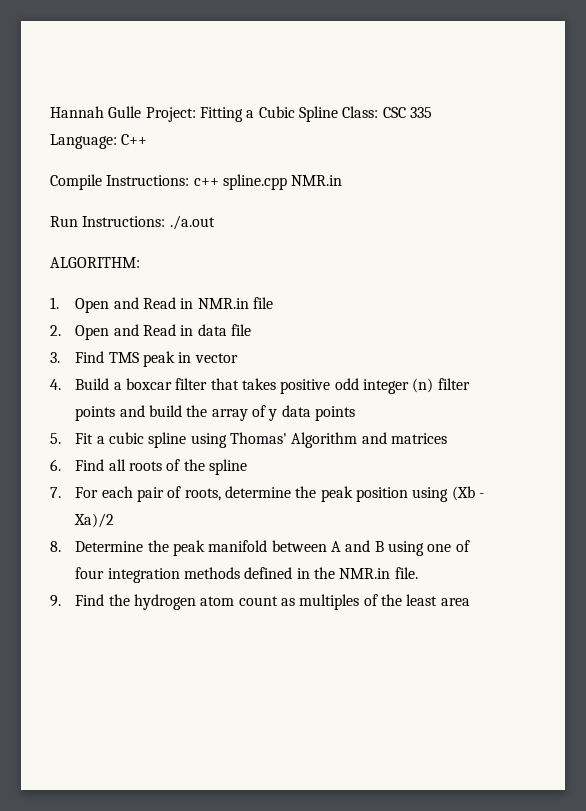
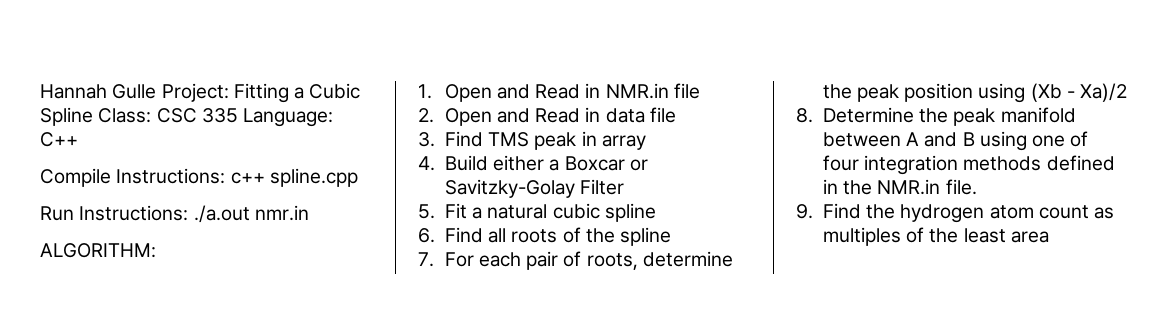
- Compile Instructions: c++ spline.cpp NMR.in
+ Compile Instructions: c++ spline.cpp
- Run Instructions: ./a.out
+ Run Instructions: ./a.out nmr.in
- 3. Find TMS peak in vector
+ 3. Find TMS peak in array
- 4. Build a boxcar filter that takes positive odd integer (n) filter points and build the array of y data points
+ 4. Build either a Boxcar or Savitzky-Golay Filter
- 5. Fit a cubic spline using Thomas' Algorithm and matrices
+ 5. Fit a natural cubic spline

